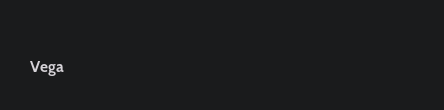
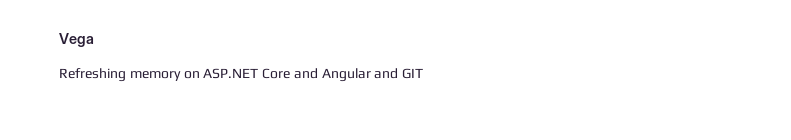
+ Refreshing memory on ASP.NET Core and Angular and GIT

